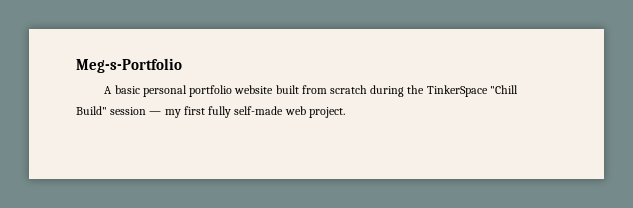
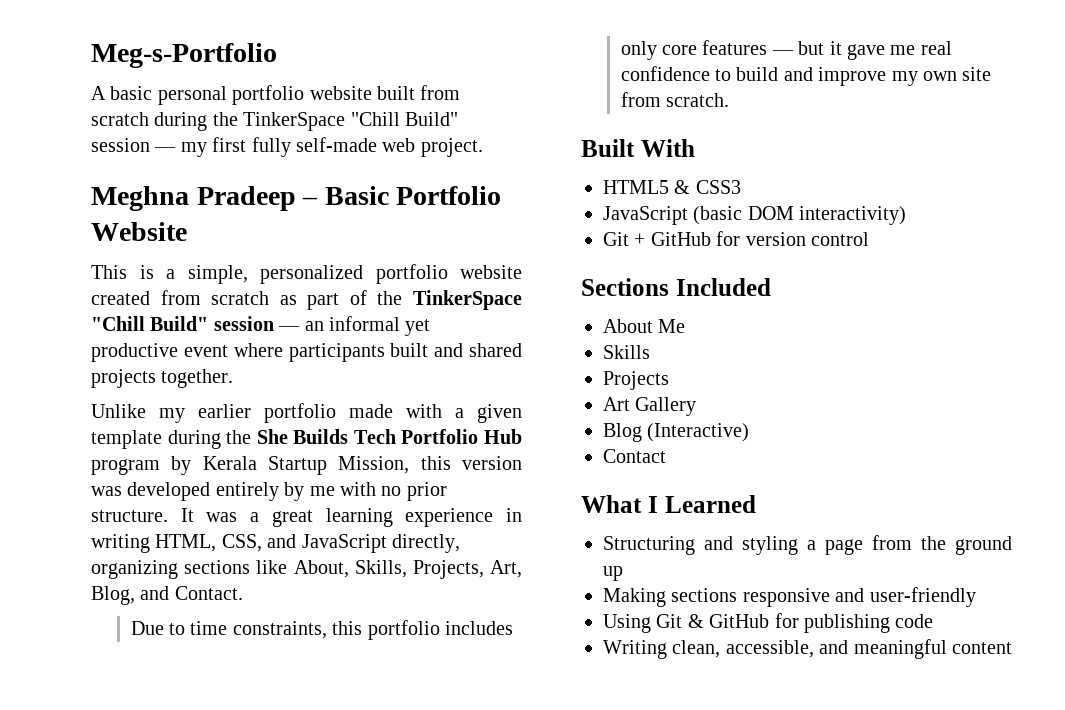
+ Meghna Pradeep – Basic Portfolio Website
+ This is a simple, personalized portfolio website created from scratch as part of the TinkerSpace "Chill Build" session — an informal yet productive event where participants built and shared projects together.
+ Unlike my earlier portfolio made with a given template during the She Builds Tech Portfolio Hub program by Kerala Startup Mission, this version was developed entirely by me with no prior structure. It was a great learning experience in writing HTML, CSS, and JavaScript directly, organizing sections like About, Skills, Projects, Art, Blog, and Contact.
+ Due to time constraints, this portfolio includes only core features — but it gave me real confidence to build and improve my own site from scratch.
+ Built With
+ HTML5 & CSS3
+ JavaScript (basic DOM interactivity)
+ Git + GitHub for version control
+ Sections Included
+ About Me
+ Skills
+ Projects
+ Art Gallery
+ Blog (Interactive)
+ Contact
+ What I Learned
+ Structuring and styling a page from the ground up
+ Making sections responsive and user-friendly
+ Using Git & GitHub for publishing code
+ Writing clean, accessible, and meaningful content

